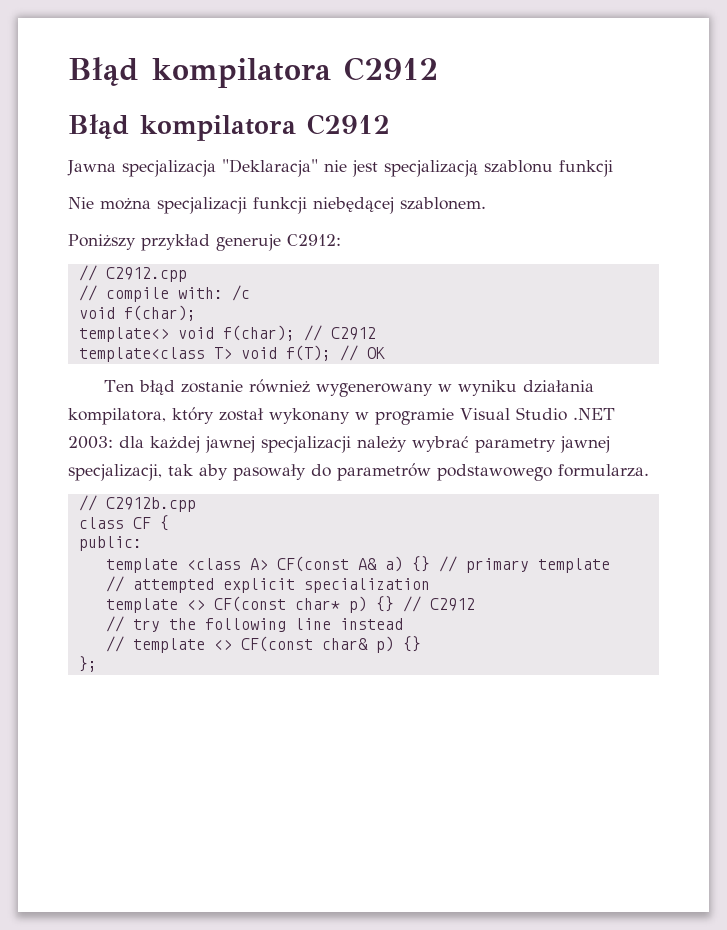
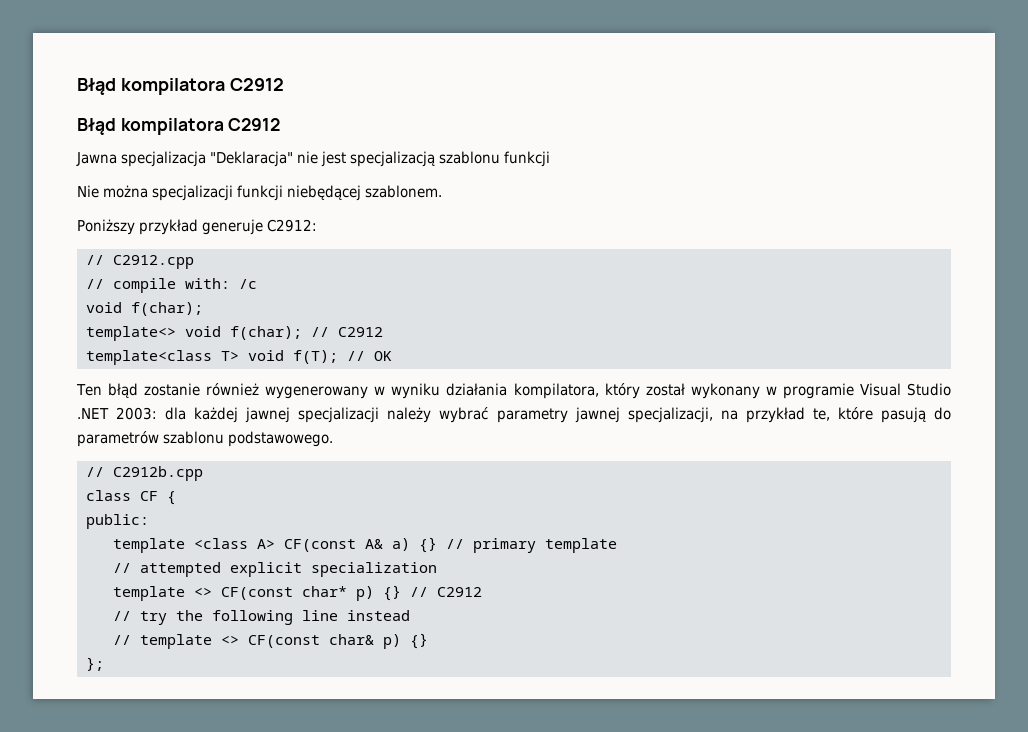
- Ten błąd zostanie również wygenerowany w wyniku działania kompilatora, który został wykonany w programie Visual Studio .NET 2003: dla każdej jawnej specjalizacji należy wybrać parametry jawnej specjalizacji, tak aby pasowały do parametrów podstawowego formularza.
+ Ten błąd zostanie również wygenerowany w wyniku działania kompilatora, który został wykonany w programie Visual Studio .NET 2003: dla każdej jawnej specjalizacji należy wybrać parametry jawnej specjalizacji, na przykład te, które pasują do parametrów szablonu podstawowego.

